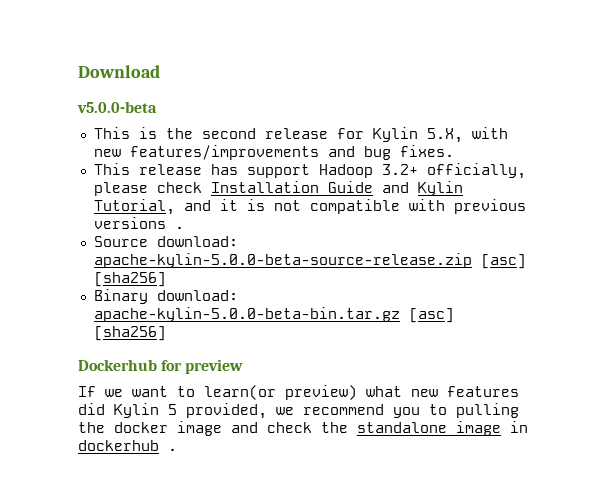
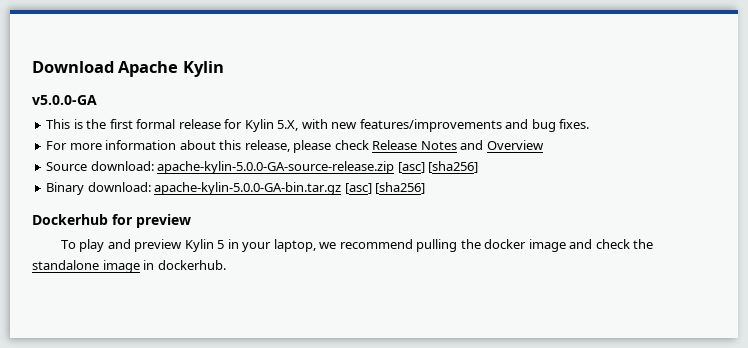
- Download
- v5.0.0-beta
+ Download Apache Kylin
+ v5.0.0-GA
- This is the second release for Kylin 5.X, with new features/improvements and bug fixes.
+ This is the first formal release for Kylin 5.X, with new features/improvements and bug fixes.
- This release has support Hadoop 3.2+ officially, please check Installation Guide and Kylin Tutorial, and it is not compatible with previous versions .
+ For more information about this release, please check Release Notes and Overview
- Source download: apache-kylin-5.0.0-beta-source-release.zip [asc] [sha256]
+ Source download: apache-kylin-5.0.0-GA-source-release.zip [asc] [sha256]
- Binary download: apache-kylin-5.0.0-beta-bin.tar.gz [asc] [sha256]
+ Binary download: apache-kylin-5.0.0-GA-bin.tar.gz [asc] [sha256]
- If we want to learn(or preview) what new features did Kylin 5 provided, we recommend you to pulling the docker image and check the standalone image in dockerhub .
+ To play and preview Kylin 5 in your laptop, we recommend pulling the docker image and check the standalone image in dockerhub.

